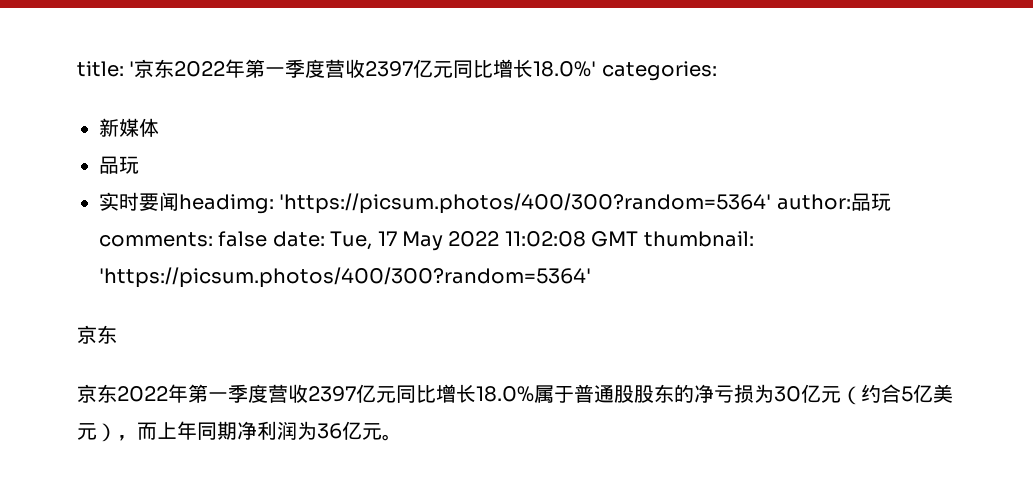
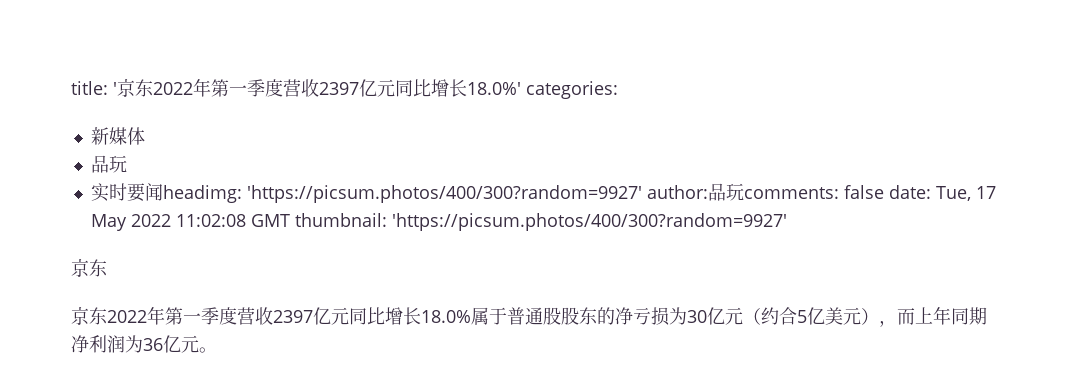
- 实时要闻headimg: 'https://picsum.photos/400/300?random=5364' author:品玩comments: false date: Tue, 17 May 2022 11:02:08 GMT thumbnail: 'https://picsum.photos/400/300?random=5364'
+ 实时要闻headimg: 'https://picsum.photos/400/300?random=9927' author:品玩comments: false date: Tue, 17 May 2022 11:02:08 GMT thumbnail: 'https://picsum.photos/400/300?random=9927'

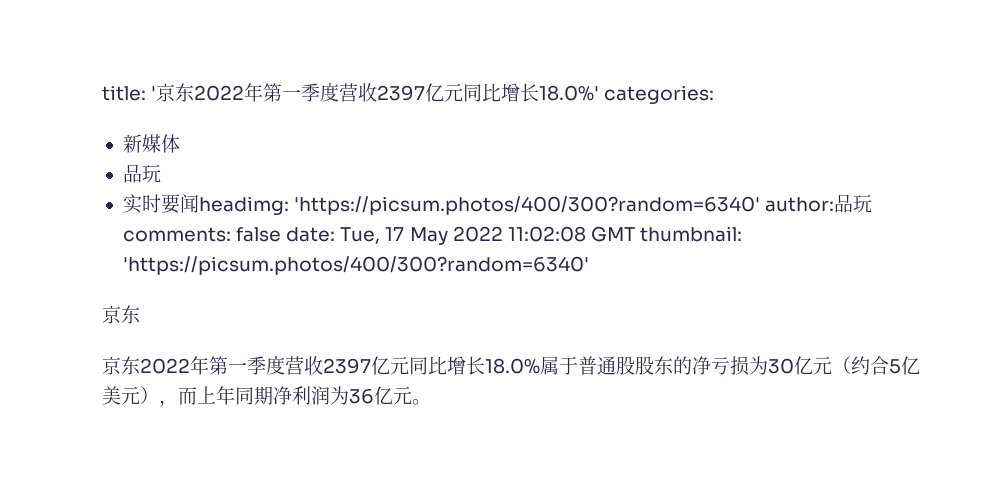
- 实时要闻headimg: 'https://picsum.photos/400/300?random=9927' author:品玩comments: false date: Tue, 17 May 2022 11:02:08 GMT thumbnail: 'https://picsum.photos/400/300?random=9927'
+ 实时要闻headimg: 'https://picsum.photos/400/300?random=6340' author:品玩comments: false date: Tue, 17 May 2022 11:02:08 GMT thumbnail: 'https://picsum.photos/400/300?random=6340'

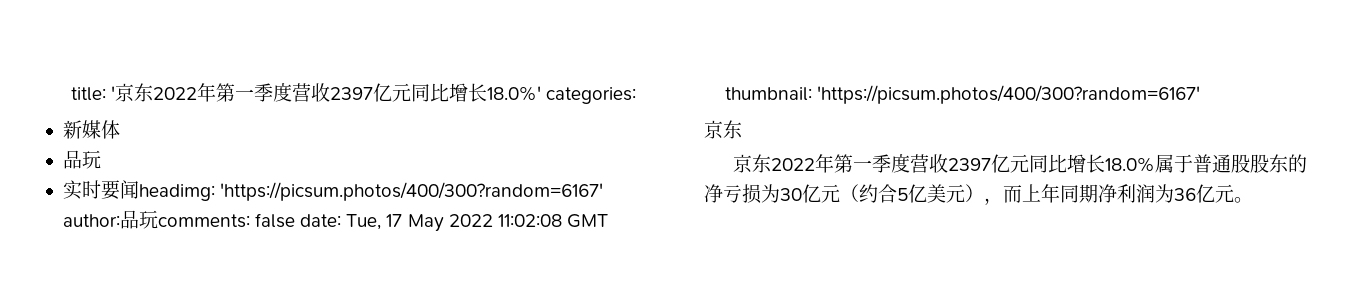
- 实时要闻headimg: 'https://picsum.photos/400/300?random=6340' author:品玩comments: false date: Tue, 17 May 2022 11:02:08 GMT thumbnail: 'https://picsum.photos/400/300?random=6340'
+ 实时要闻headimg: 'https://picsum.photos/400/300?random=6167' author:品玩comments: false date: Tue, 17 May 2022 11:02:08 GMT thumbnail: 'https://picsum.photos/400/300?random=6167'

